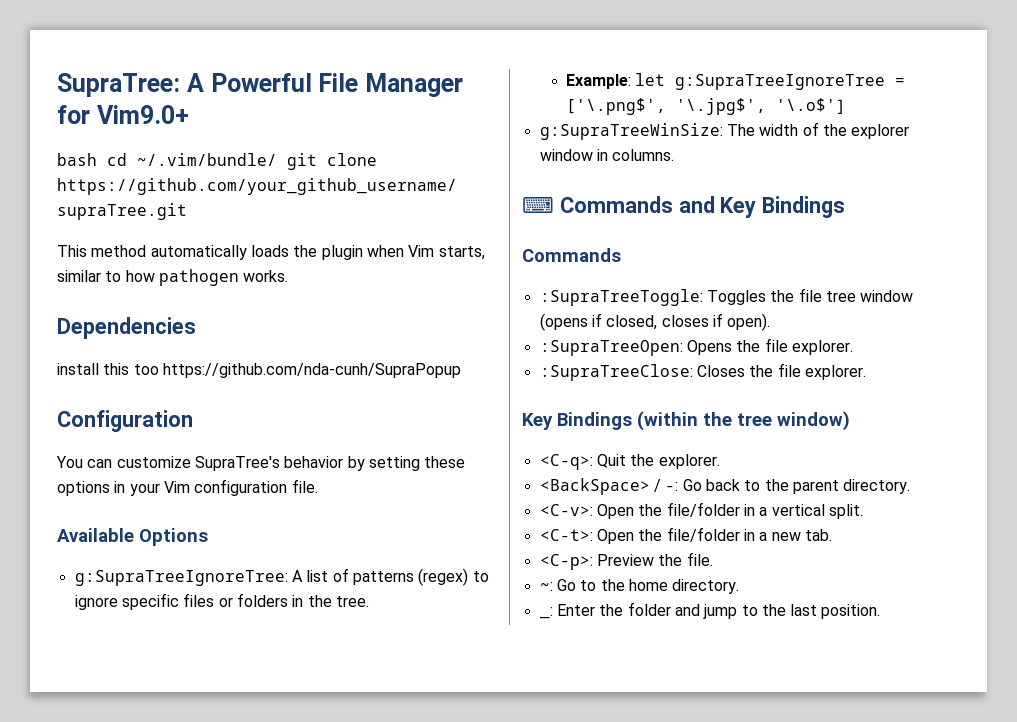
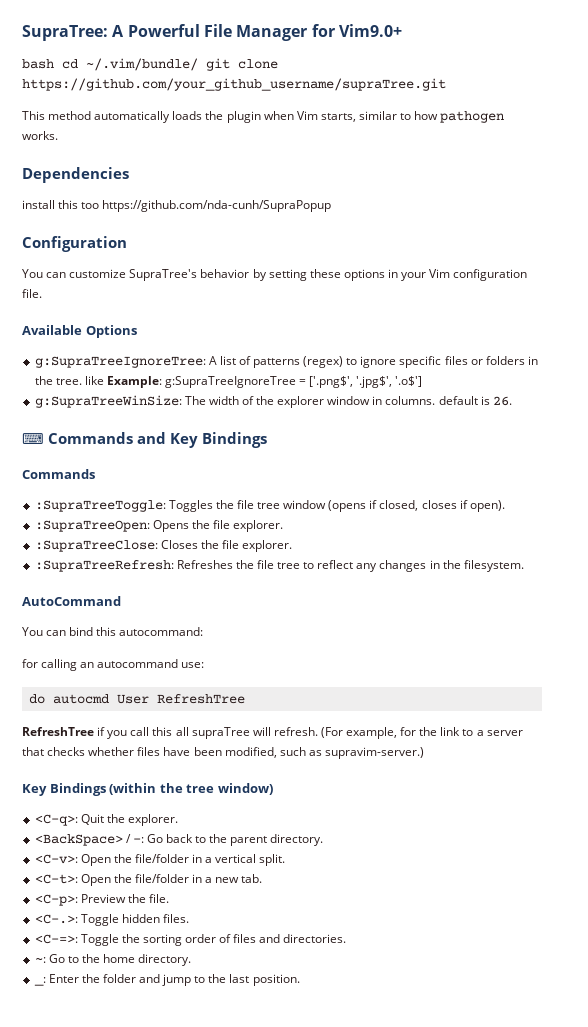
- g:SupraTreeIgnoreTree: A list of patterns (regex) to ignore specific files or folders in the tree.
- Example: let g:SupraTreeIgnoreTree = ['\.png$', '\.jpg$', '\.o$']
+ g:SupraTreeIgnoreTree: A list of patterns (regex) to ignore specific files or folders in the tree. like Example: g:SupraTreeIgnoreTree = ['.png$', '.jpg$', '.o$']
- g:SupraTreeWinSize: The width of the explorer window in columns.
+ g:SupraTreeWinSize: The width of the explorer window in columns. default is 26.
+ :SupraTreeRefresh: Refreshes the file tree to reflect any changes in the filesystem.
+ AutoCommand
+ You can bind this autocommand:
+ for calling an autocommand use:
+ do autocmd User RefreshTree
+ RefreshTree if you call this all supraTree will refresh. (For example, for the link to a server that checks whether files have been modified, such as supravim-server.)
+ <C-.>: Toggle hidden files.
+ <C-=>: Toggle the sorting order of files and directories.

